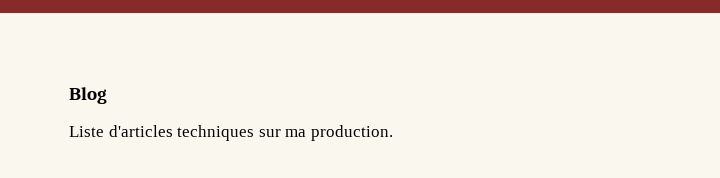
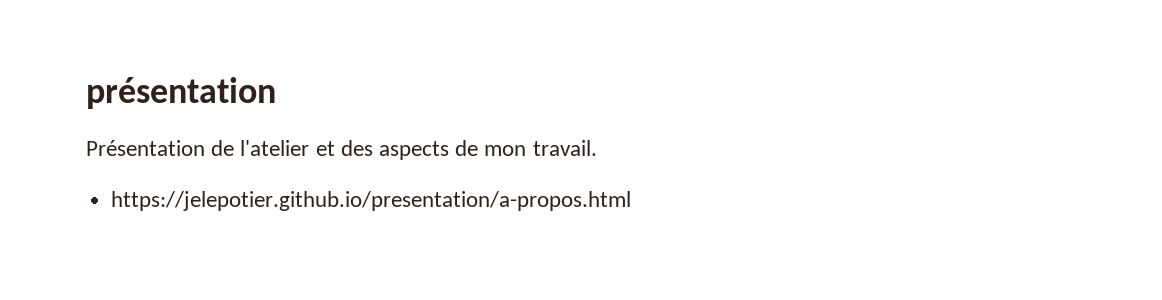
- Blog
- Liste d'articles techniques sur ma production.
+ présentation
+ Présentation de l'atelier et des aspects de mon travail.
+ https://jelepotier.github.io/presentation/a-propos.html

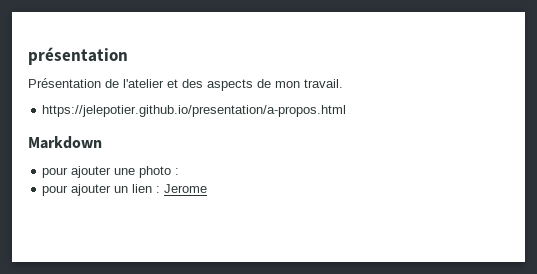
+ Markdown
+ pour ajouter une photo :
+ pour ajouter un lien : Jerome

